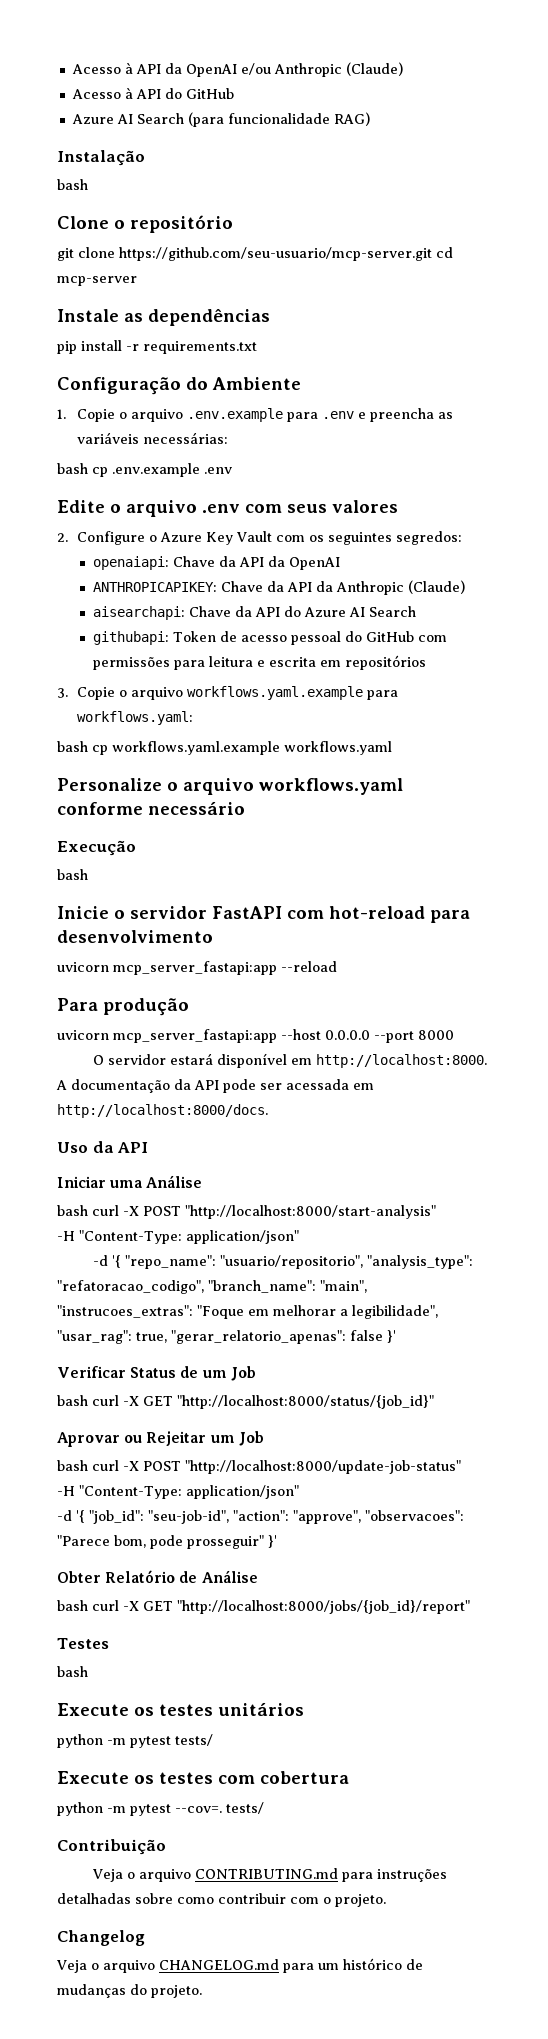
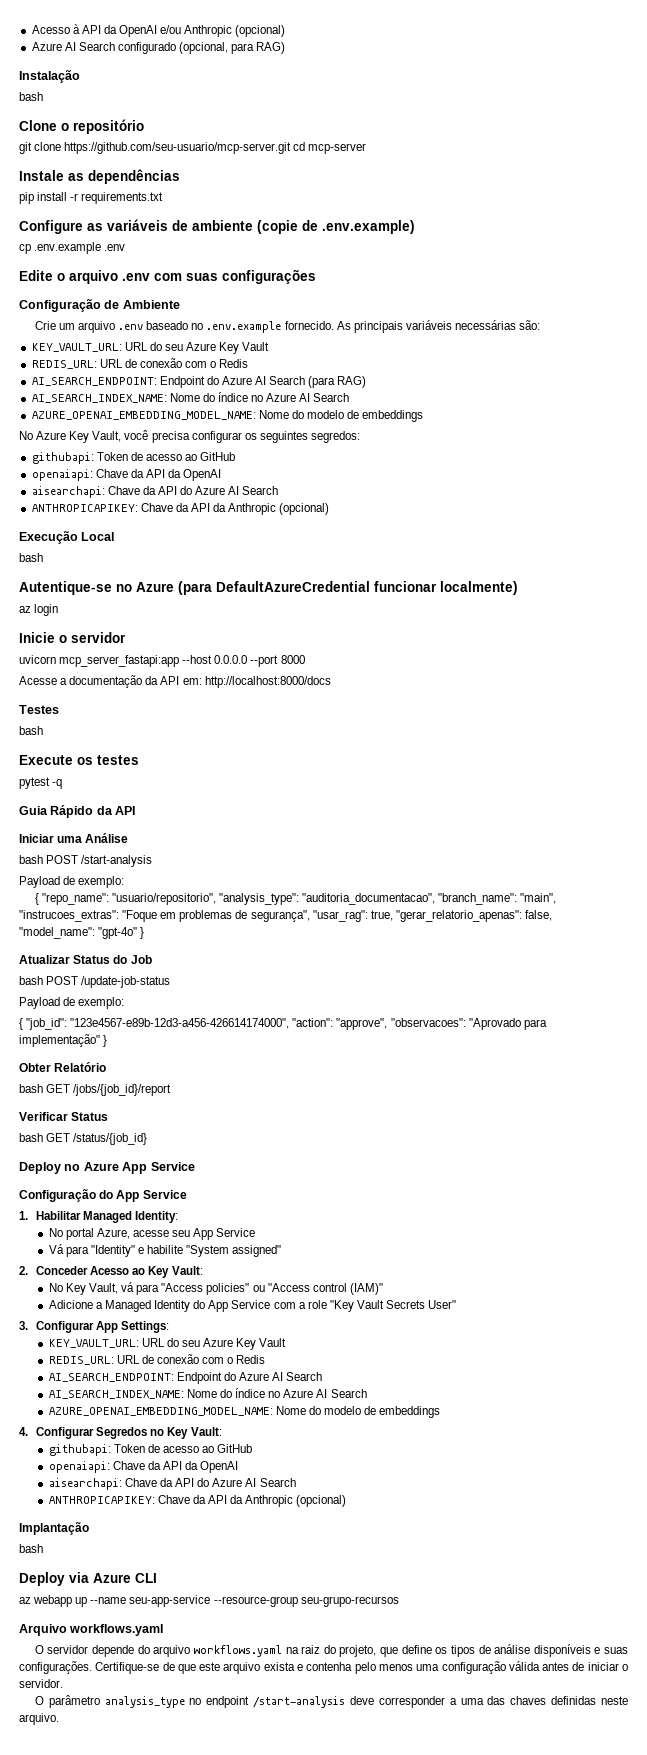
- Acesso à API da OpenAI e/ou Anthropic (Claude)
- Acesso à API do GitHub
- Azure AI Search (para funcionalidade RAG)
+ Acesso à API da OpenAI e/ou Anthropic (opcional)
+ Azure AI Search configurado (opcional, para RAG)
- Configuração do Ambiente
- 1. Copie o arquivo .env.example para .env e preencha as variáveis necessárias:
- bash cp .env.example .env
+ Configure as variáveis de ambiente (copie de .env.example)
+ cp .env.example .env
- Edite o arquivo .env com seus valores
- 2. Configure o Azure Key Vault com os seguintes segredos:
+ Edite o arquivo .env com suas configurações
+ Configuração de Ambiente
+ Crie um arquivo .env baseado no .env.example fornecido. As principais variáveis necessárias são:
+ KEY_VAULT_URL: URL do seu Azure Key Vault
+ REDIS_URL: URL de conexão com o Redis
+ AI_SEARCH_ENDPOINT: Endpoint do Azure AI Search (para RAG)
+ AI_SEARCH_INDEX_NAME: Nome do índice no Azure AI Search
+ AZURE_OPENAI_EMBEDDING_MODEL_NAME: Nome do modelo de embeddings
+ No Azure Key Vault, você precisa configurar os seguintes segredos:
+ githubapi: Token de acesso ao GitHub
  openaiapi: Chave da API da OpenAI
- ANTHROPICAPIKEY: Chave da API da Anthropic (Claude)
  aisearchapi: Chave da API do Azure AI Search
- githubapi: Token de acesso pessoal do GitHub com permissões para leitura e escrita em repositórios
- 3. Copie o arquivo workflows.yaml.example para workflows.yaml:
- bash cp workflows.yaml.example workflows.yaml
- Personalize o arquivo workflows.yaml conforme necessário
- Execução
+ ANTHROPICAPIKEY: Chave da API da Anthropic (opcional)
+ Execução Local
  bash
- Inicie o servidor FastAPI com hot-reload para desenvolvimento
- uvicorn mcp_server_fastapi:app --reload
- Para produção
+ Autentique-se no Azure (para DefaultAzureCredential funcionar localmente)
+ az login
+ Inicie o servidor
- O servidor estará disponível em http://localhost:8000. A documentação da API pode ser acessada em http://localhost:8000/docs.
- Uso da API
+ Acesse a documentação da API em: http://localhost:8000/docs
+ Testes
+ bash
+ Execute os testes
+ pytest -q
+ Guia Rápido da API
- bash curl -X POST "http://localhost:8000/start-analysis"
- -H "Content-Type: application/json"
- -d '{ "repo_name": "usuario/repositorio", "analysis_type": "refatoracao_codigo", "branch_name": "main", "instrucoes_extras": "Foque em melhorar a legibilidade", "usar_rag": true, "gerar_relatorio_apenas": false }'
- Verificar Status de um Job
- bash curl -X GET "http://localhost:8000/status/{job_id}"
- Aprovar ou Rejeitar um Job
- bash curl -X POST "http://localhost:8000/update-job-status"
- -H "Content-Type: application/json"
- -d '{ "job_id": "seu-job-id", "action": "approve", "observacoes": "Parece bom, pode prosseguir" }'
- Obter Relatório de Análise
- bash curl -X GET "http://localhost:8000/jobs/{job_id}/report"
- Testes
+ bash POST /start-analysis
+ Payload de exemplo:
+ { "repo_name": "usuario/repositorio", "analysis_type": "auditoria_documentacao", "branch_name": "main", "instrucoes_extras": "Foque em problemas de segurança", "usar_rag": true, "gerar_relatorio_apenas": false, "model_name": "gpt-4o" }
+ Atualizar Status do Job
+ bash POST /update-job-status
+ Payload de exemplo:
+ { "job_id": "123e4567-e89b-12d3-a456-426614174000", "action": "approve", "observacoes": "Aprovado para implementação" }
+ Obter Relatório
+ bash GET /jobs/{job_id}/report
+ Verificar Status
+ bash GET /status/{job_id}
+ Deploy no Azure App Service
+ Configuração do App Service
+ 1. Habilitar Managed Identity:
+ No portal Azure, acesse seu App Service
+ Vá para "Identity" e habilite "System assigned"
+ 2. Conceder Acesso ao Key Vault:
+ No Key Vault, vá para "Access policies" ou "Access control (IAM)"
+ Adicione a Managed Identity do App Service com a role "Key Vault Secrets User"
+ 3. Configurar App Settings:
+ KEY_VAULT_URL: URL do seu Azure Key Vault
+ REDIS_URL: URL de conexão com o Redis
+ AI_SEARCH_ENDPOINT: Endpoint do Azure AI Search
+ AI_SEARCH_INDEX_NAME: Nome do índice no Azure AI Search
+ AZURE_OPENAI_EMBEDDING_MODEL_NAME: Nome do modelo de embeddings
+ 4. Configurar Segredos no Key Vault:
+ githubapi: Token de acesso ao GitHub
+ openaiapi: Chave da API da OpenAI
+ aisearchapi: Chave da API do Azure AI Search
+ ANTHROPICAPIKEY: Chave da API da Anthropic (opcional)
+ Implantação
  bash
- Execute os testes unitários
- python -m pytest tests/
- Execute os testes com cobertura
- python -m pytest --cov=. tests/
- Contribuição
- Veja o arquivo CONTRIBUTING.md para instruções detalhadas sobre como contribuir com o projeto.
- Changelog
- Veja o arquivo CHANGELOG.md para um histórico de mudanças do projeto.
+ Deploy via Azure CLI
+ az webapp up --name seu-app-service --resource-group seu-grupo-recursos
+ Arquivo workflows.yaml
+ O servidor depende do arquivo workflows.yaml na raiz do projeto, que define os tipos de análise disponíveis e suas configurações. Certifique-se de que este arquivo exista e contenha pelo menos uma configuração válida antes de iniciar o servidor.
+ O parâmetro analysis_type no endpoint /start-analysis deve corresponder a uma das chaves definidas neste arquivo.

